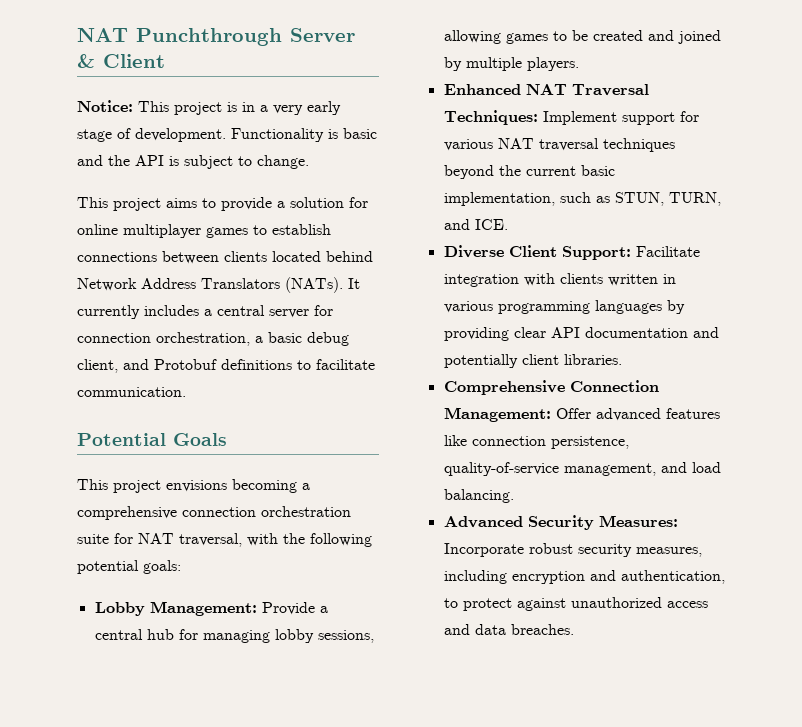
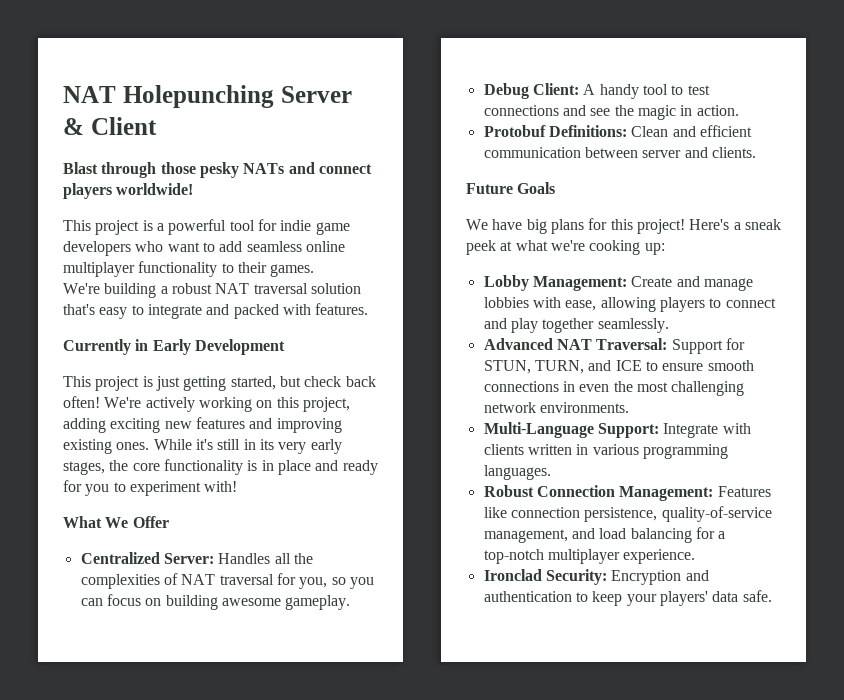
- NAT Punchthrough Server & Client
+ NAT Holepunching Server & Client
- Notice: This project is in a very early stage of development. Functionality is basic and the API is subject to change.
- This project aims to provide a solution for online multiplayer games to establish connections between clients located behind Network Address Translators (NATs). It currently includes a central server for connection orchestration, a basic debug client, and Protobuf definitions to facilitate communication.
- Potential Goals
- This project envisions becoming a comprehensive connection orchestration suite for NAT traversal, with the following potential goals:
- Lobby Management: Provide a central hub for managing lobby sessions, allowing games to be created and joined by multiple players.
- Enhanced NAT Traversal Techniques: Implement support for various NAT traversal techniques beyond the current basic implementation, such as STUN, TURN, and ICE.
- Diverse Client Support: Facilitate integration with clients written in various programming languages by providing clear API documentation and potentially client libraries.
- Comprehensive Connection Management: Offer advanced features like connection persistence, quality-of-service management, and load balancing.
- Advanced Security Measures: Incorporate robust security measures, including encryption and authentication, to protect against unauthorized access and data breaches.
+ Blast through those pesky NATs and connect players worldwide!
+ This project is a powerful tool for indie game developers who want to add seamless online multiplayer functionality to their games.
+ We're building a robust NAT traversal solution that's easy to integrate and packed with features.
+ Currently in Early Development
+ This project is just getting started, but check back often! We're actively working on this project, adding exciting new features and improving existing ones. While it's still in its very early stages, the core functionality is in place and ready for you to experiment with!
+ What We Offer
+ Centralized Server: Handles all the complexities of NAT traversal for you, so you can focus on building awesome gameplay.
+ Debug Client: A handy tool to test connections and see the magic in action.
+ Protobuf Definitions: Clean and efficient communication between server and clients.
+ Future Goals
+ We have big plans for this project! Here's a sneak peek at what we're cooking up:
+ Lobby Management: Create and manage lobbies with ease, allowing players to connect and play together seamlessly.
+ Advanced NAT Traversal: Support for STUN, TURN, and ICE to ensure smooth connections in even the most challenging network environments.
+ Multi-Language Support: Integrate with clients written in various programming languages.
+ Robust Connection Management: Features like connection persistence, quality-of-service management, and load balancing for a top-notch multiplayer experience.
+ Ironclad Security: Encryption and authentication to keep your players' data safe.

